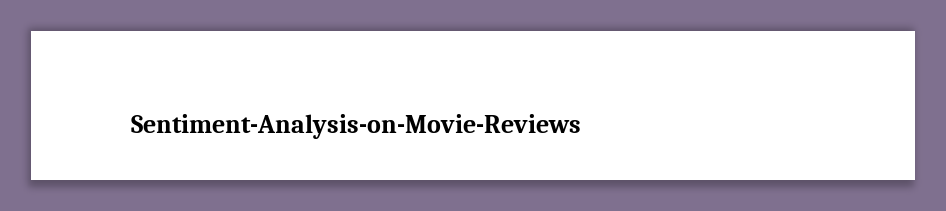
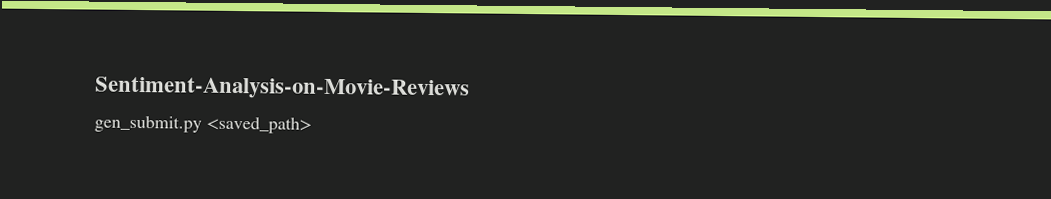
+ gen_submit.py <saved_path>

